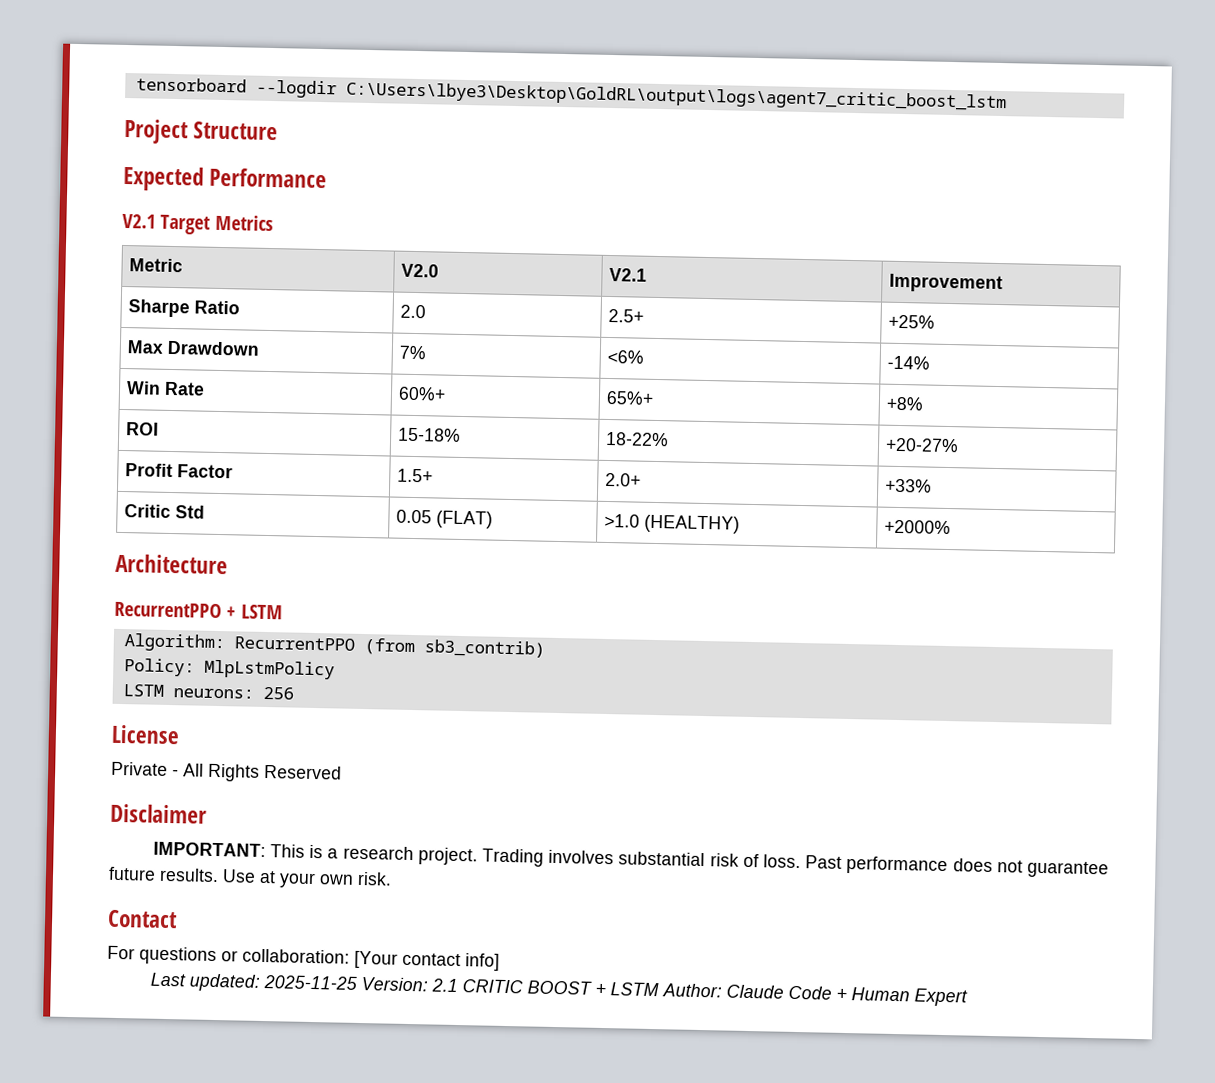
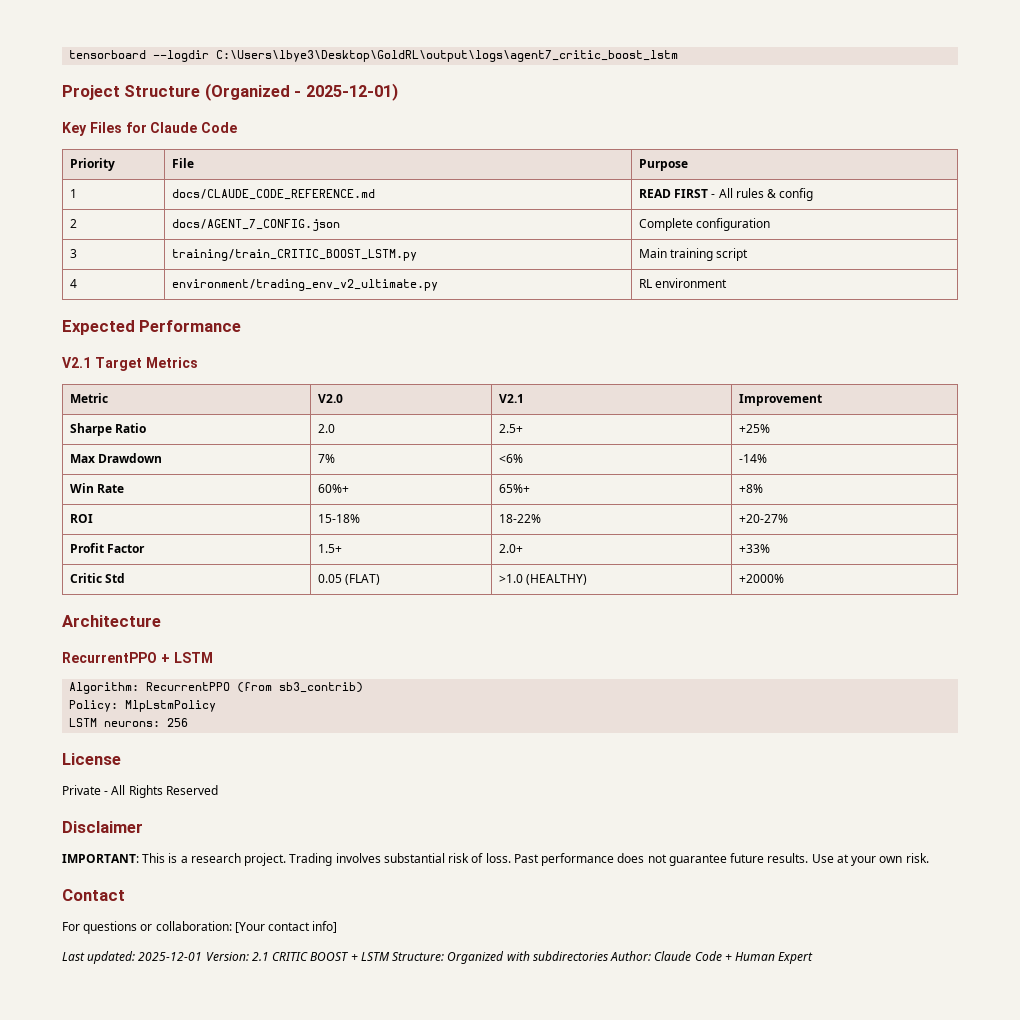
- Project Structure
+ Project Structure (Organized - 2025-12-01)
+ Key Files for Claude Code
+ Priority | File | Purpose
+ 1 | docs/CLAUDE_CODE_REFERENCE.md | READ FIRST - All rules & config
+ 2 | docs/AGENT_7_CONFIG.json | Complete configuration
+ 3 | training/train_CRITIC_BOOST_LSTM.py | Main training script
+ 4 | environment/trading_env_v2_ultimate.py | RL environment
- Last updated: 2025-11-25 Version: 2.1 CRITIC BOOST + LSTM Author: Claude Code + Human Expert
+ Last updated: 2025-12-01 Version: 2.1 CRITIC BOOST + LSTM Structure: Organized with subdirectories Author: Claude Code + Human Expert

